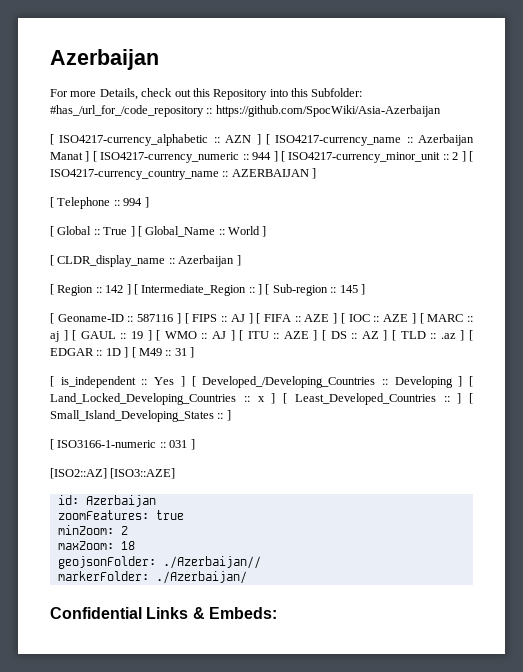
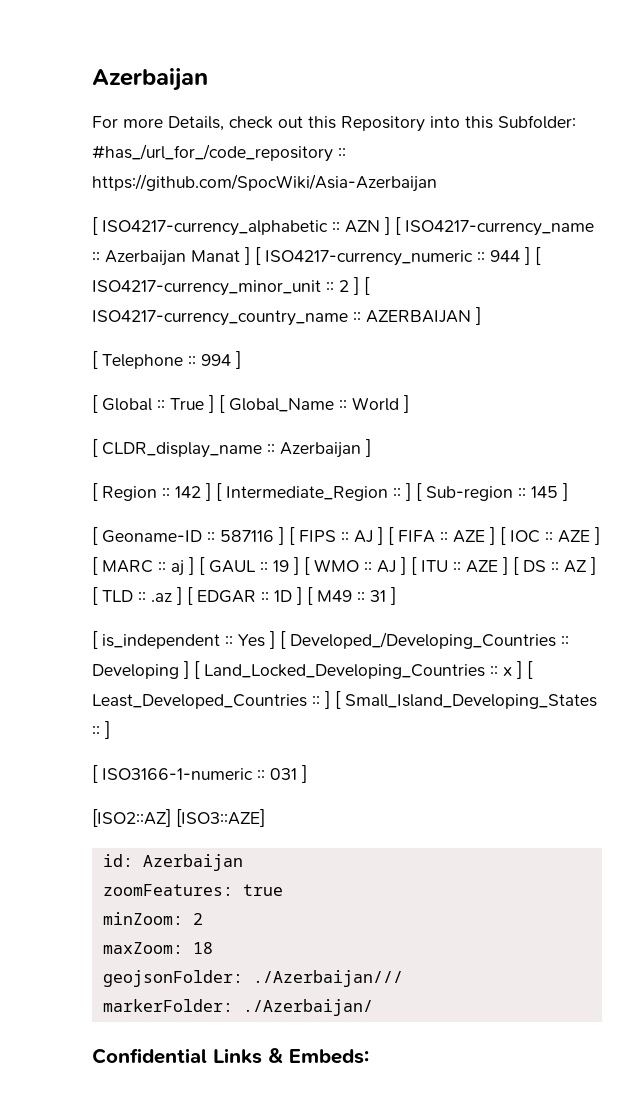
- geojsonFolder: ./Azerbaijan//
+ geojsonFolder: ./Azerbaijan///

